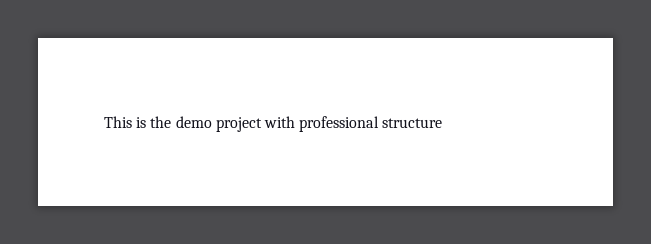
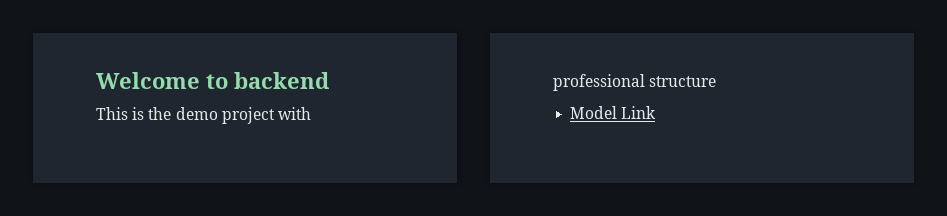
+ Welcome to backend
+ Model Link

